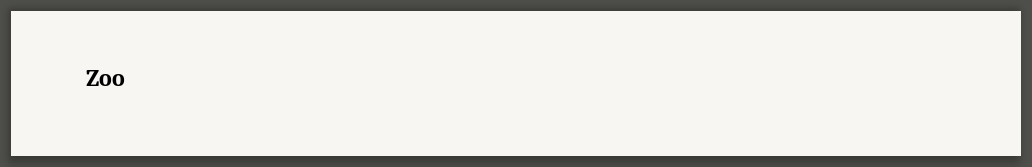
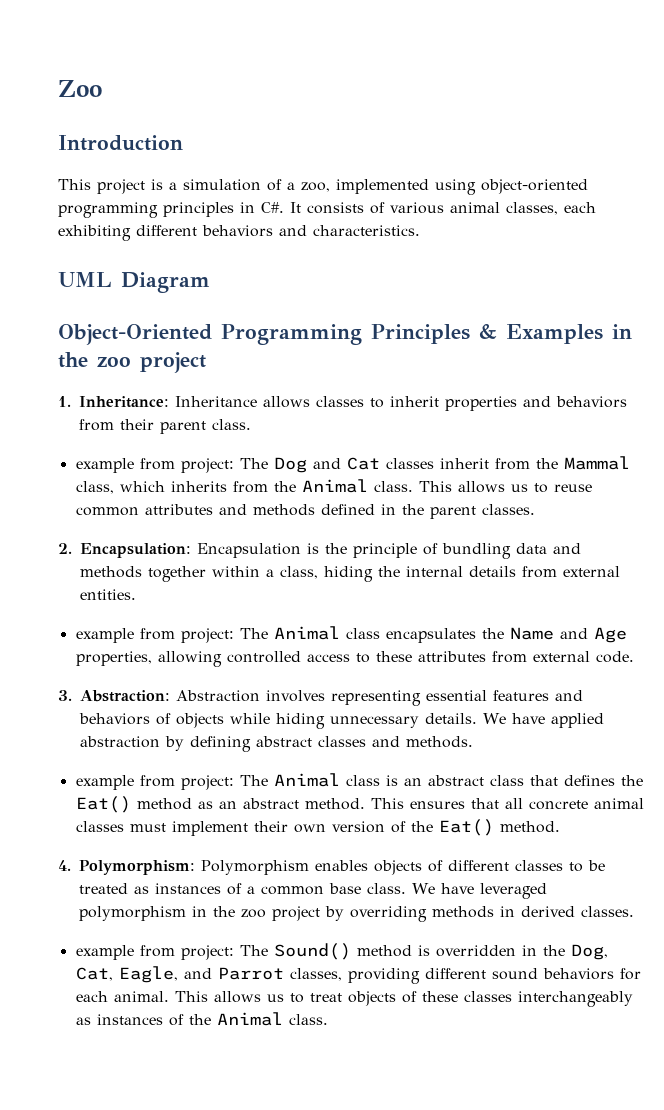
+ Introduction
+ This project is a simulation of a zoo, implemented using object-oriented programming principles in C#. It consists of various animal classes, each exhibiting different behaviors and characteristics.
+ UML Diagram
+ Object-Oriented Programming Principles & Examples in the zoo project
+ 1. Inheritance: Inheritance allows classes to inherit properties and behaviors from their parent class.
+ example from project: The Dog and Cat classes inherit from the Mammal class, which inherits from the Animal class. This allows us to reuse common attributes and methods defined in the parent classes.
+ 2. Encapsulation: Encapsulation is the principle of bundling data and methods together within a class, hiding the internal details from external entities.
+ example from project: The Animal class encapsulates the Name and Age properties, allowing controlled access to these attributes from external code.
+ 3. Abstraction: Abstraction involves representing essential features and behaviors of objects while hiding unnecessary details. We have applied abstraction by defining abstract classes and methods.
+ example from project: The Animal class is an abstract class that defines the Eat() method as an abstract method. This ensures that all concrete animal classes must implement their own version of the Eat() method.
+ 4. Polymorphism: Polymorphism enables objects of different classes to be treated as instances of a common base class. We have leveraged polymorphism in the zoo project by overriding methods in derived classes.
+ example from project: The Sound() method is overridden in the Dog, Cat, Eagle, and Parrot classes, providing different sound behaviors for each animal. This allows us to treat objects of these classes interchangeably as instances of the Animal class.

